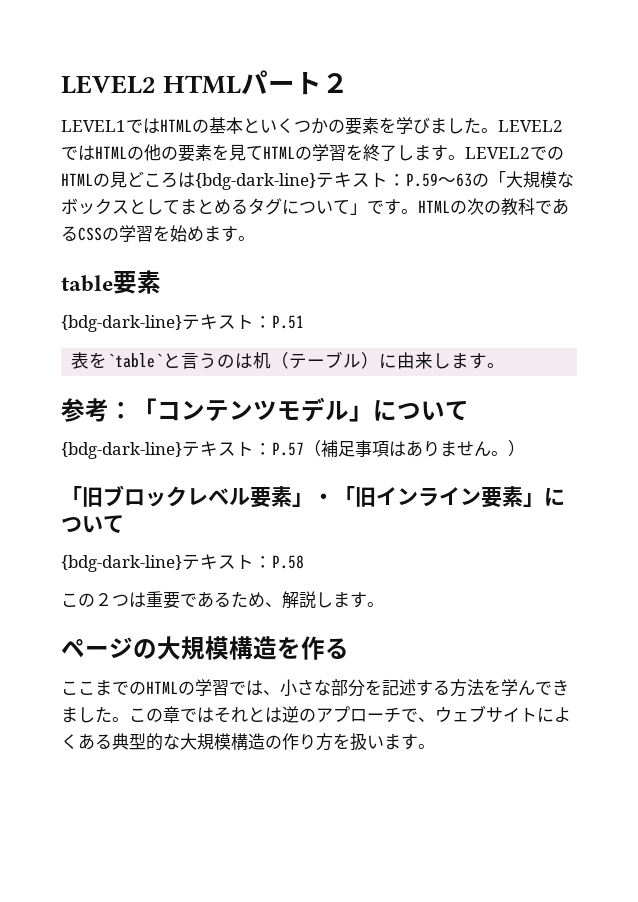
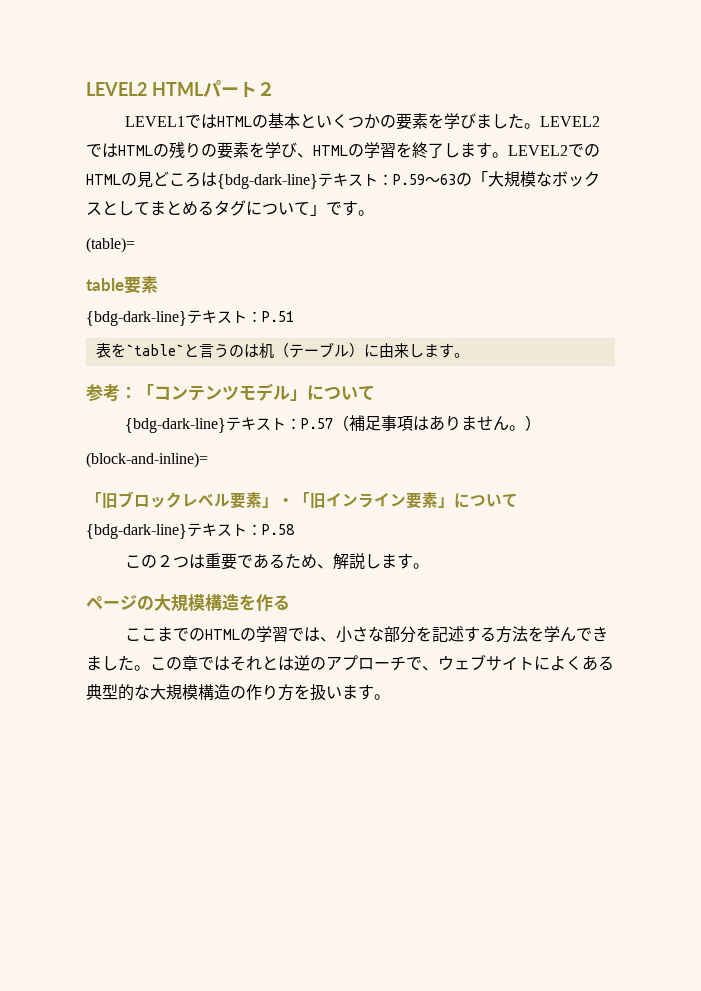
- LEVEL2ではHTMLの他の要素を見てHTMLの学習を終了します。
+ LEVEL2ではHTMLの残りの要素を学び、HTMLの学習を終了します。
- LEVEL2でのHTMLの見どころは{bdg-dark-line}テキスト：P.59〜63の「大規模なボックスとしてまとめるタグについて」です。HTMLの次の教科であるCSSの学習を始めます。
+ LEVEL2でのHTMLの見どころは{bdg-dark-line}テキスト：P.59〜63の「大規模なボックスとしてまとめるタグについて」です。
+ (table)=
+ (block-and-inline)=

